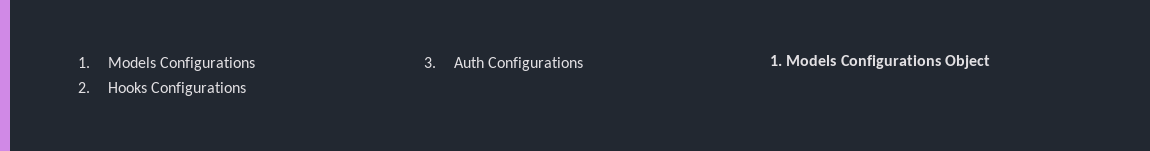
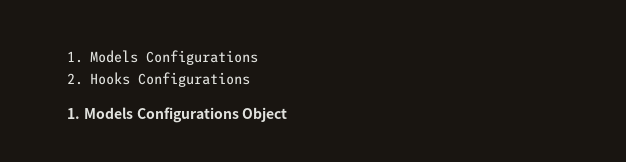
- 3. Auth Configurations

